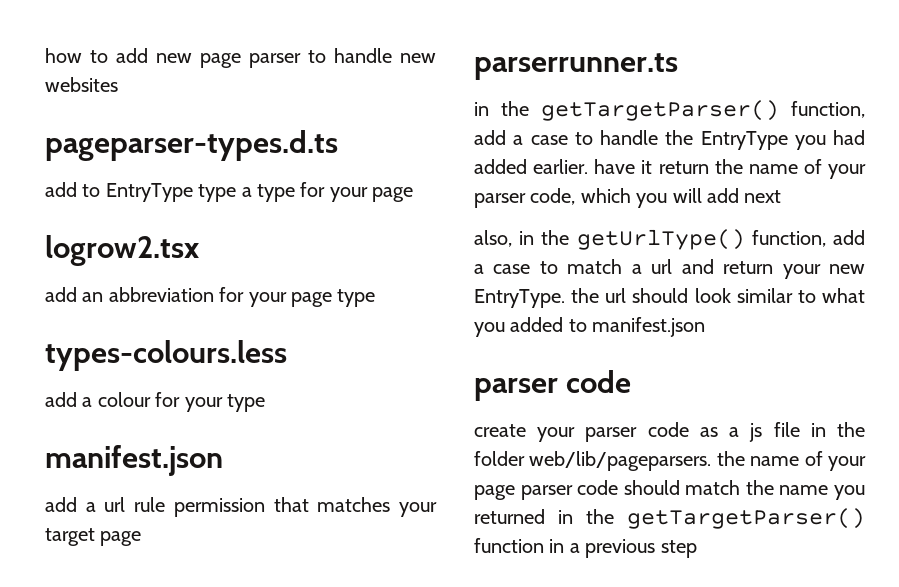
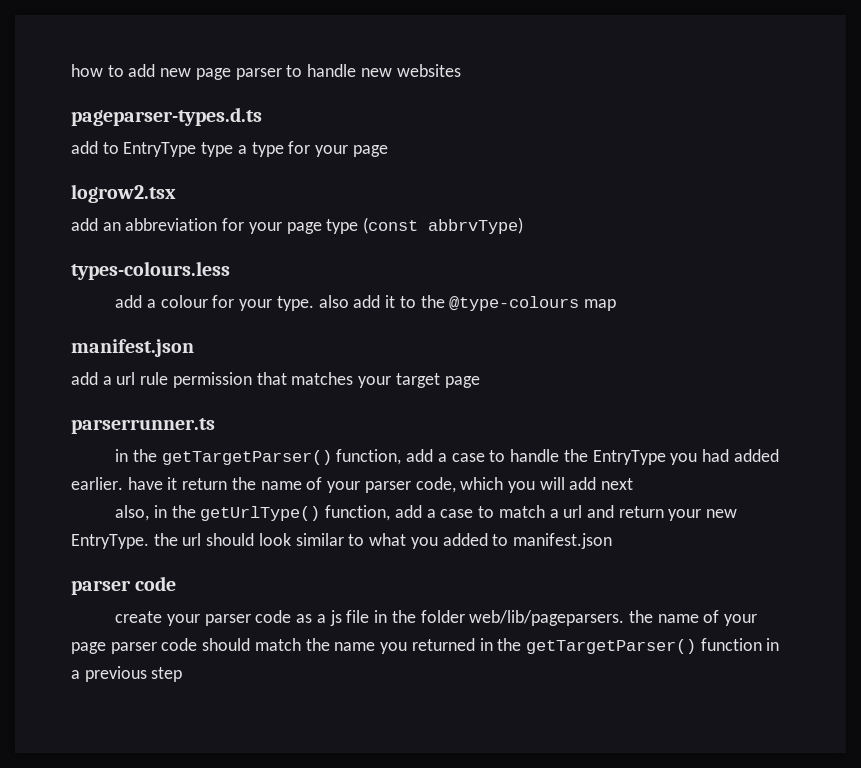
- add an abbreviation for your page type
+ add an abbreviation for your page type (const abbrvType)
- add a colour for your type
+ add a colour for your type. also add it to the @type-colours map

